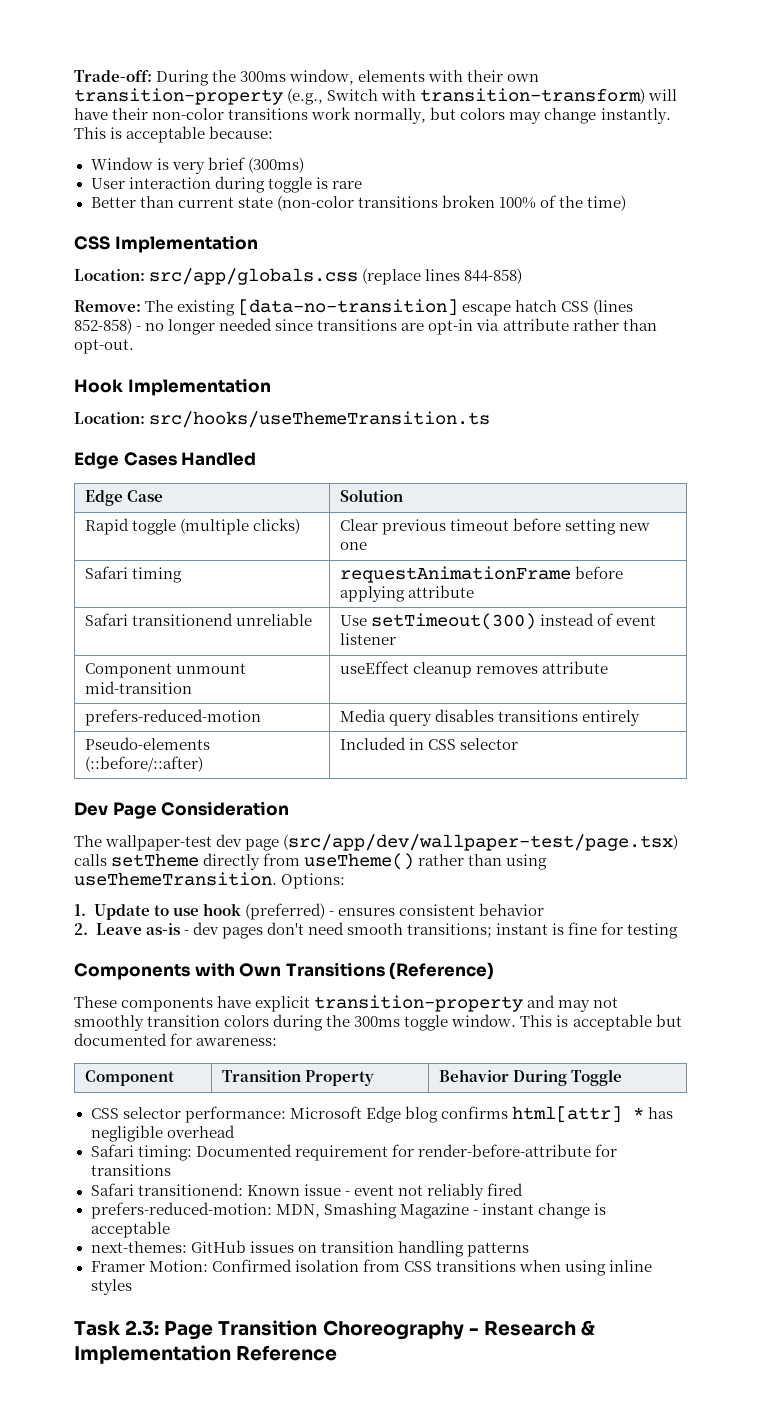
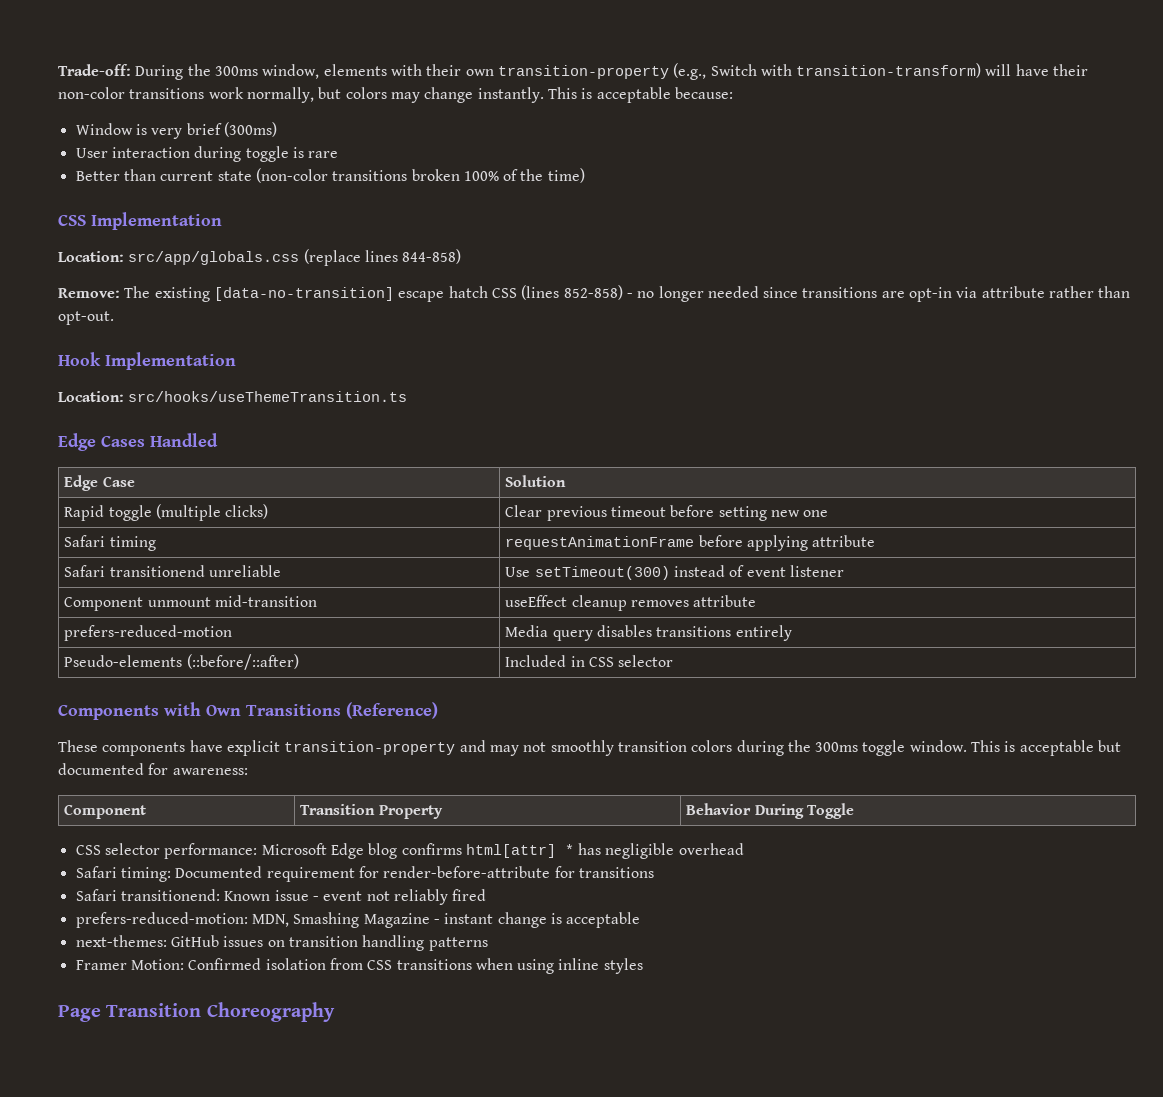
- Dev Page Consideration
- The wallpaper-test dev page (src/app/dev/wallpaper-test/page.tsx) calls setTheme directly from useTheme() rather than using useThemeTransition. Options:
- 1. Update to use hook (preferred) - ensures consistent behavior
- 2. Leave as-is - dev pages don't need smooth transitions; instant is fine for testing
- Task 2.3: Page Transition Choreography - Research & Implementation Reference
+ Page Transition Choreography

